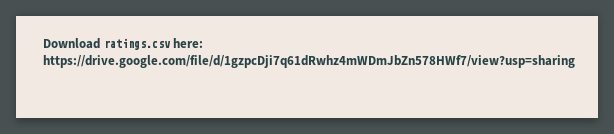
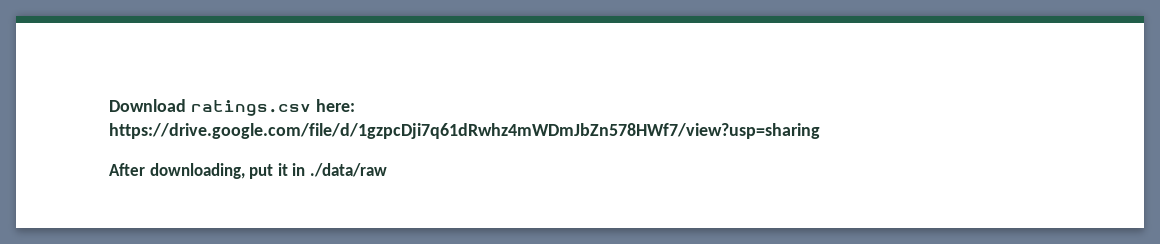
+ After downloading, put it in ./data/raw

